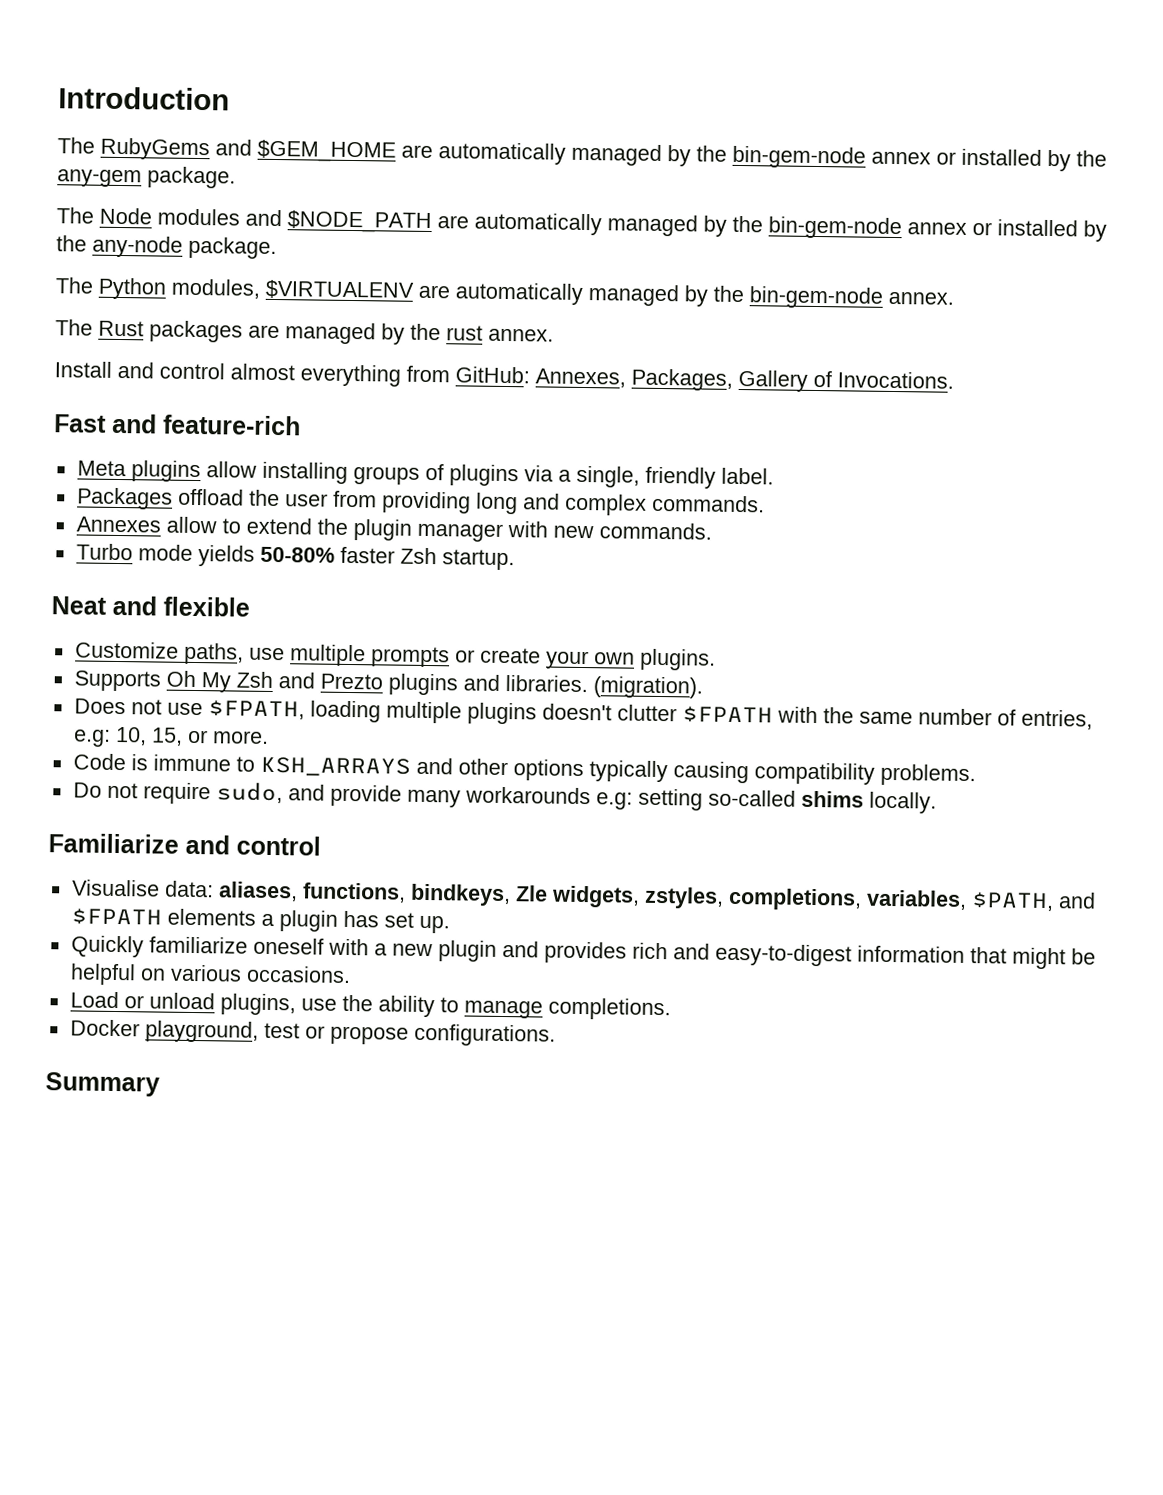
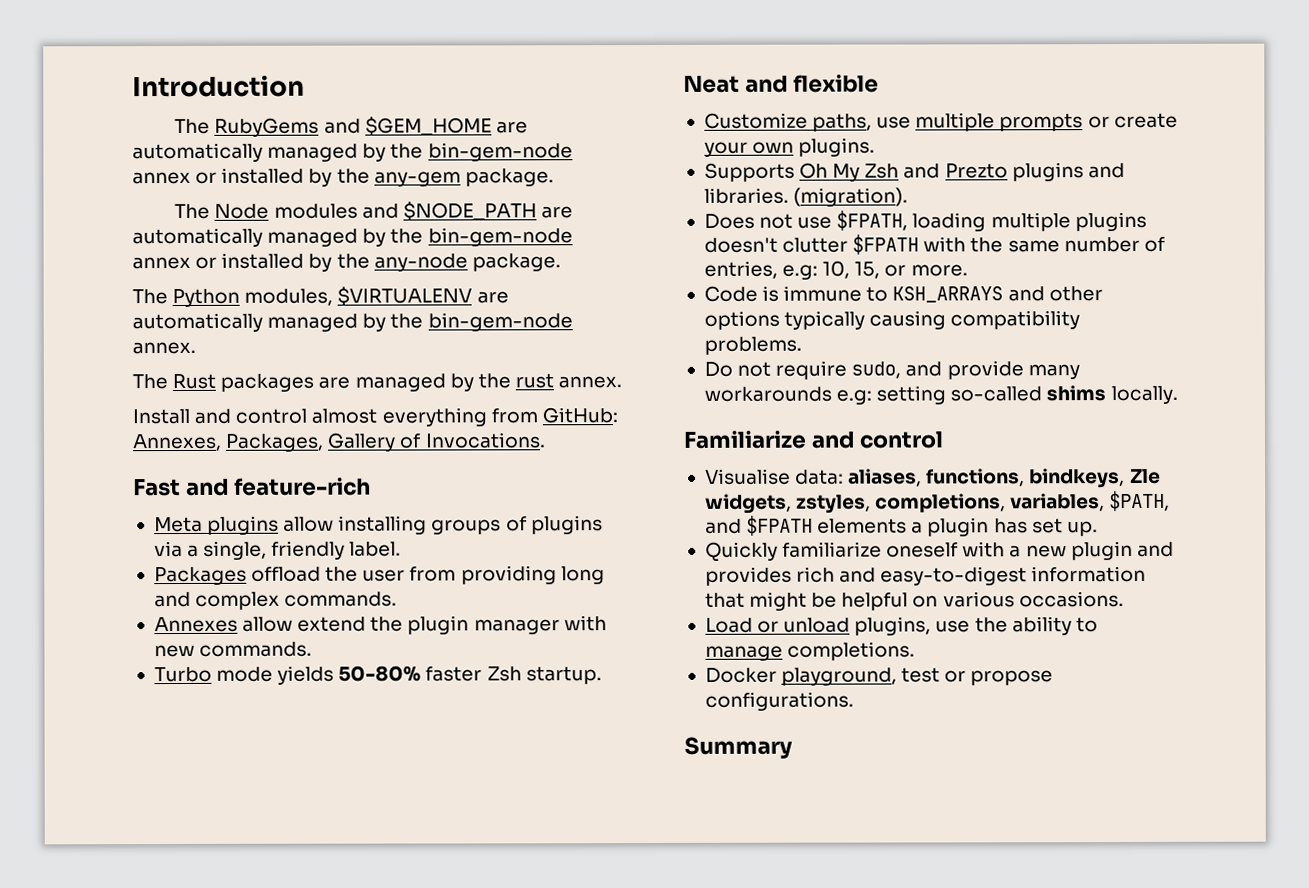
- Annexes allow to extend the plugin manager with new commands.
+ Annexes allow extend the plugin manager with new commands.

